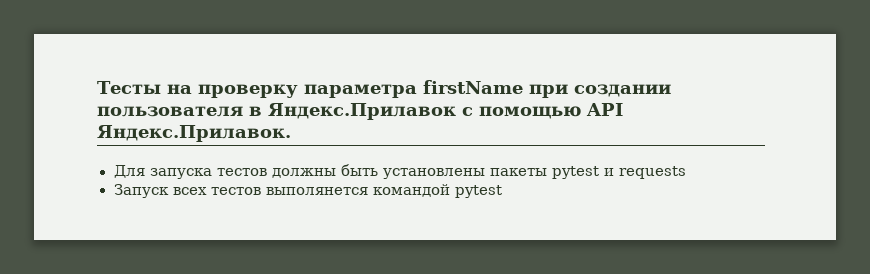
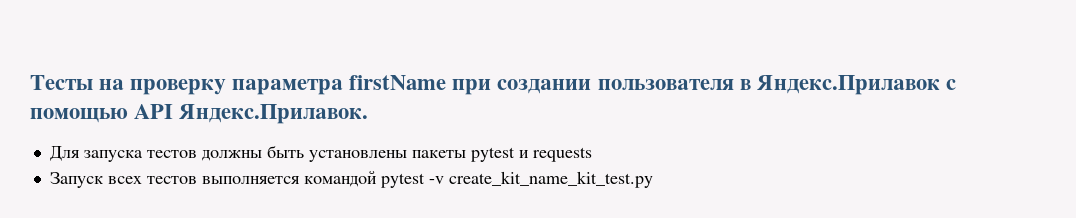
- Запуск всех тестов выполянется командой pytest
+ Запуск всех тестов выполняется командой pytest -v create_kit_name_kit_test.py

